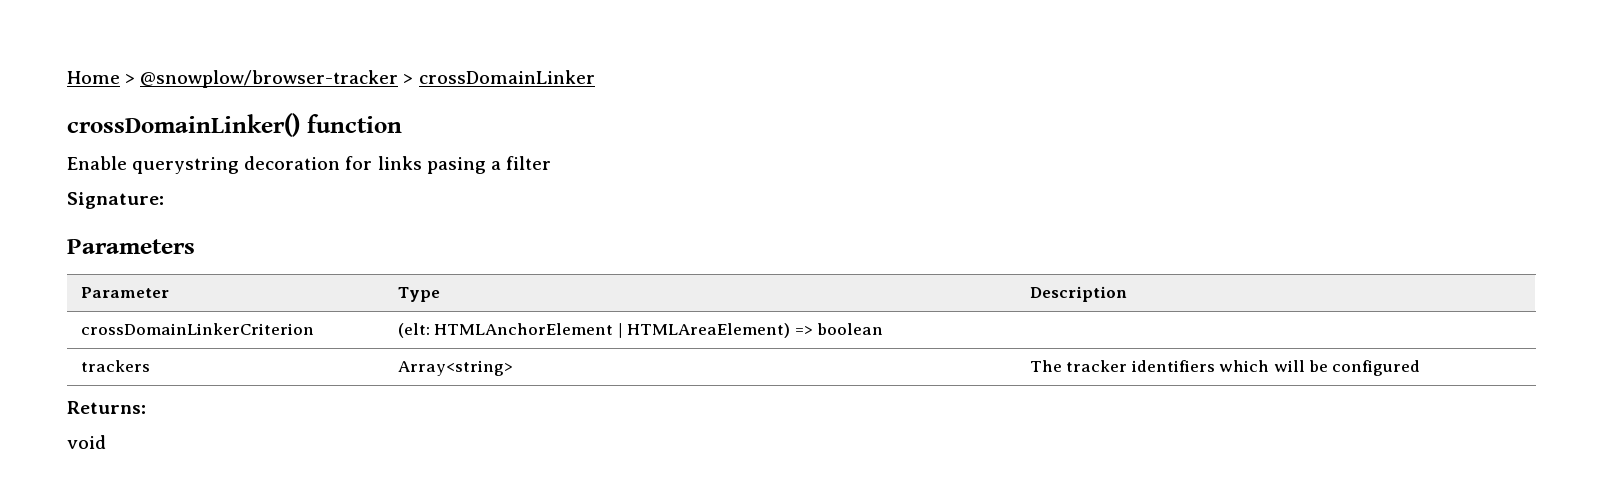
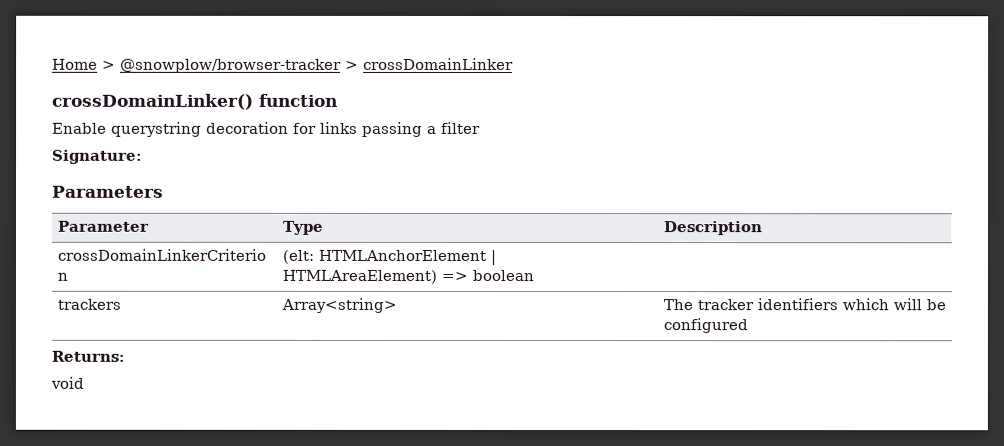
- Enable querystring decoration for links pasing a filter
+ Enable querystring decoration for links passing a filter

